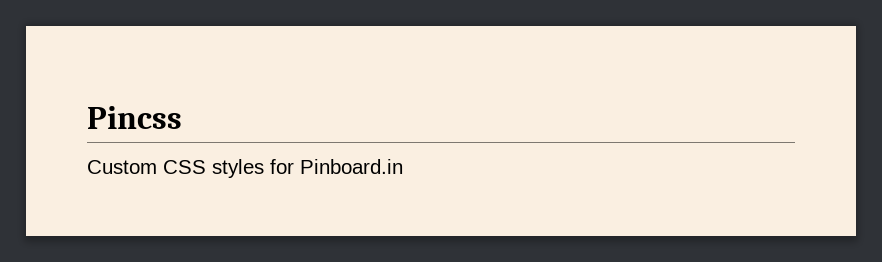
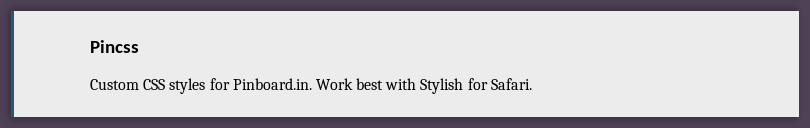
- Custom CSS styles for Pinboard.in
+ Custom CSS styles for Pinboard.in. Work best with Stylish for Safari.

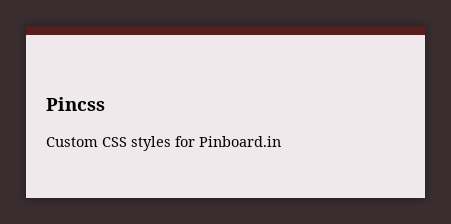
- Custom CSS styles for Pinboard.in. Work best with Stylish for Safari.
+ Custom CSS styles for Pinboard.in

